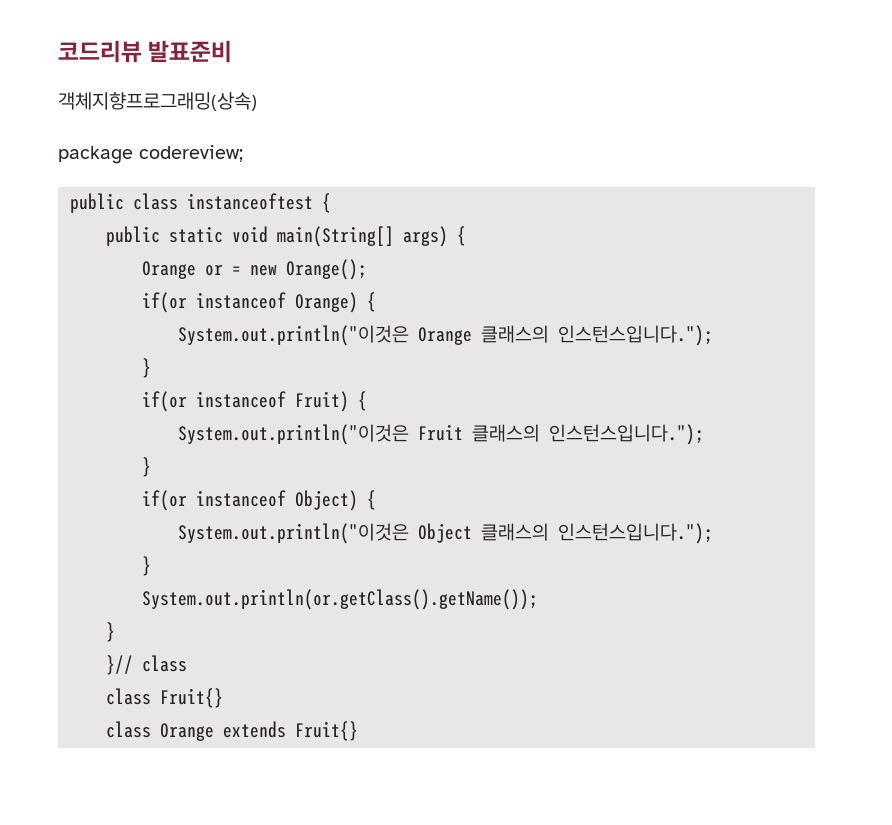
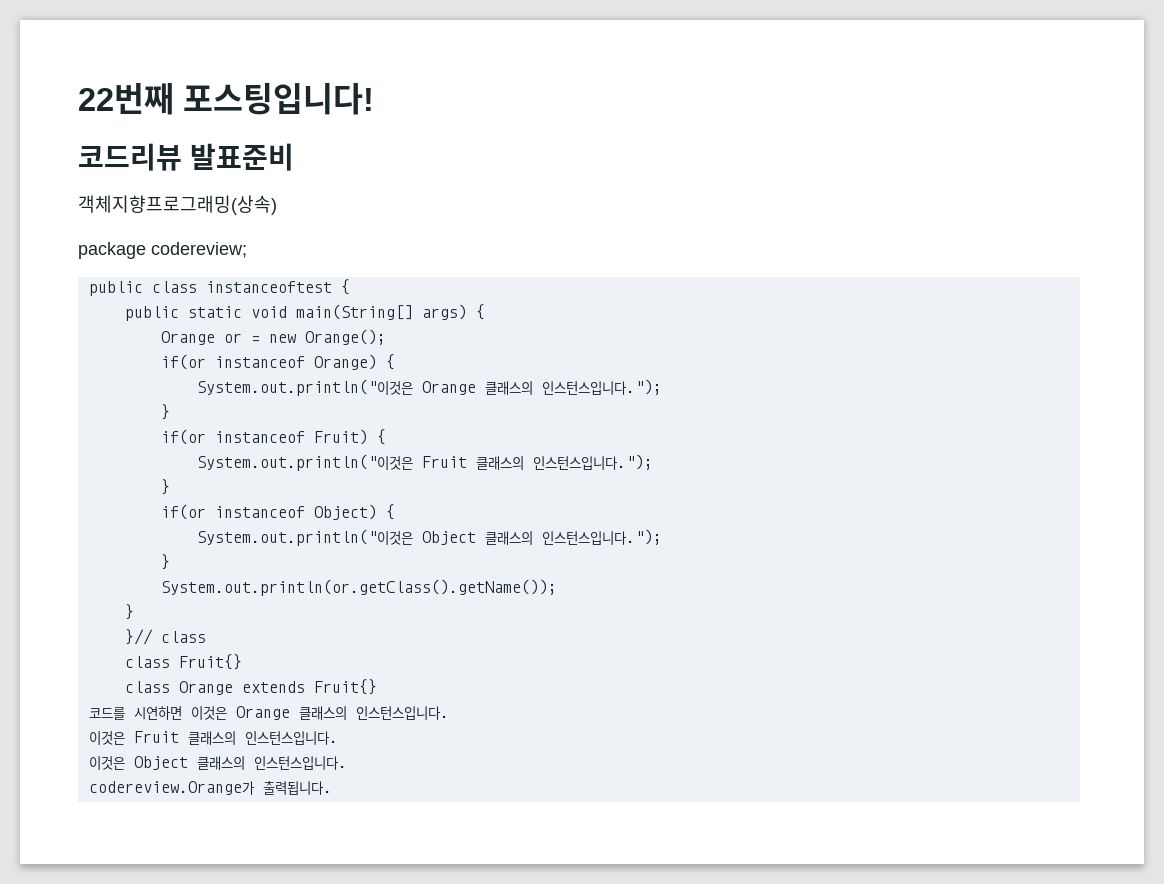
+ 22번째 포스팅입니다!
+ 코드를 시연하면 이것은 Orange 클래스의 인스턴스입니다.
+ 이것은 Fruit 클래스의 인스턴스입니다.
+ 이것은 Object 클래스의 인스턴스입니다.
+ codereview.Orange가 출력됩니다.

